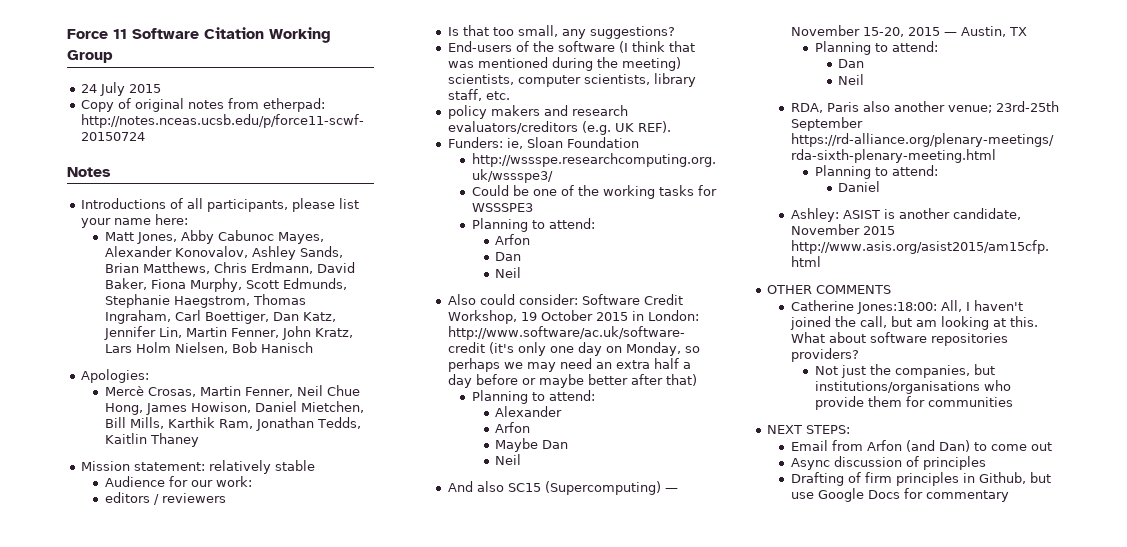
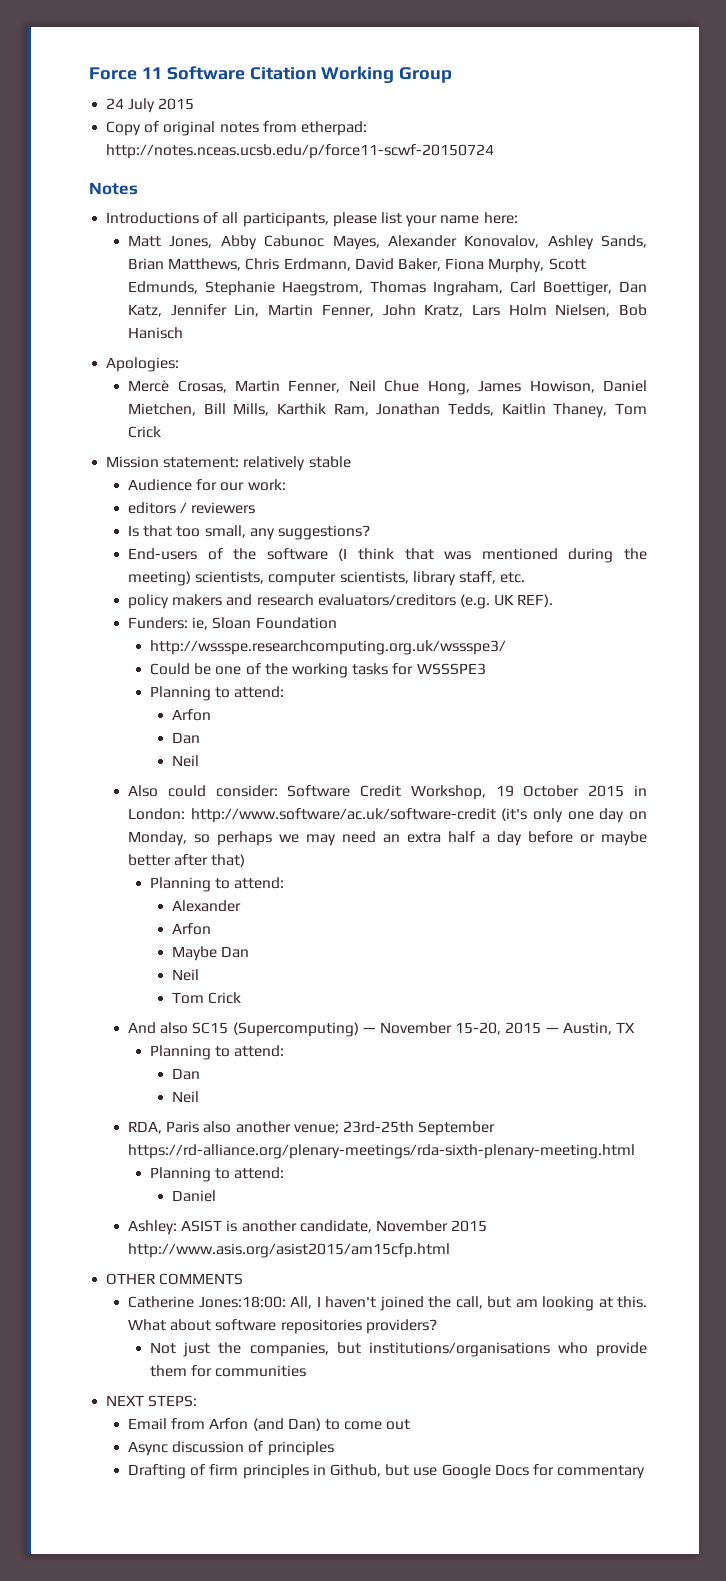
- Mercè Crosas, Martin Fenner, Neil Chue Hong, James Howison, Daniel Mietchen, Bill Mills, Karthik Ram, Jonathan Tedds, Kaitlin Thaney
+ Mercè Crosas, Martin Fenner, Neil Chue Hong, James Howison, Daniel Mietchen, Bill Mills, Karthik Ram, Jonathan Tedds, Kaitlin Thaney, Tom Crick
  Maybe Dan
  Neil
+ Tom Crick

